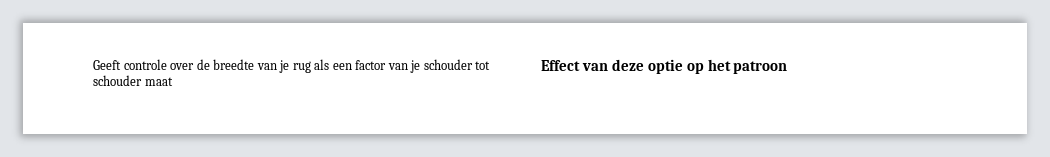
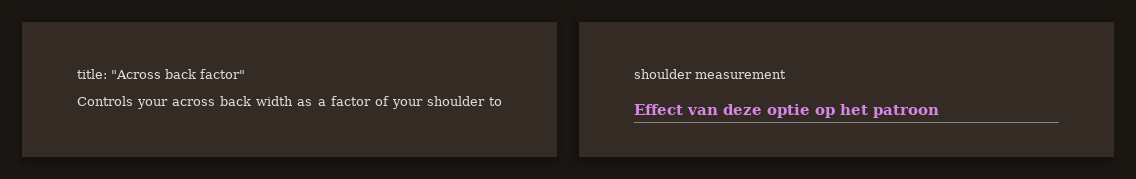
- Geeft controle over de breedte van je rug als een factor van je schouder tot schouder maat
+ title: "Across back factor"
+ Controls your across back width as a factor of your shoulder to shoulder measurement

